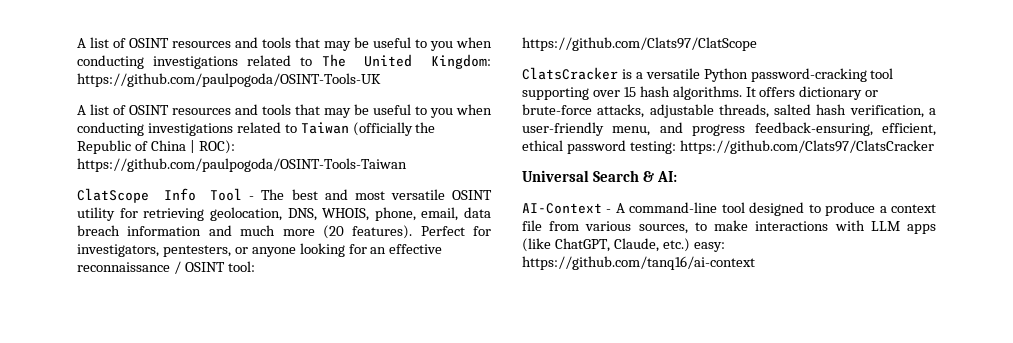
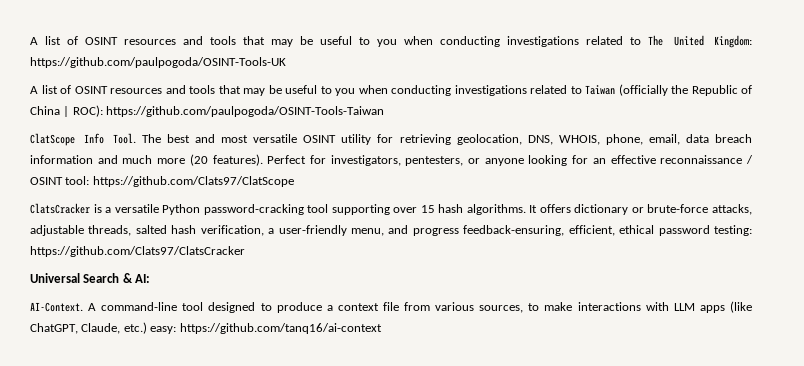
- ClatScope Info Tool - The best and most versatile OSINT utility for retrieving geolocation, DNS, WHOIS, phone, email, data breach information and much more (20 features).
+ ClatScope Info Tool. The best and most versatile OSINT utility for retrieving geolocation, DNS, WHOIS, phone, email, data breach information and much more (20 features).
- AI-Context - A command-line tool designed to produce a context file from various sources, to make interactions with LLM apps (like ChatGPT, Claude, etc.) easy: https://github.com/tanq16/ai-context
+ AI-Context. A command-line tool designed to produce a context file from various sources, to make interactions with LLM apps (like ChatGPT, Claude, etc.) easy: https://github.com/tanq16/ai-context

